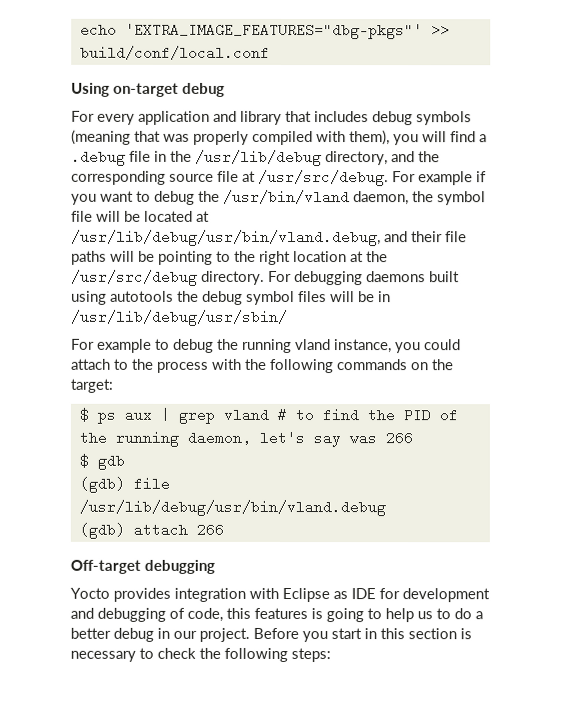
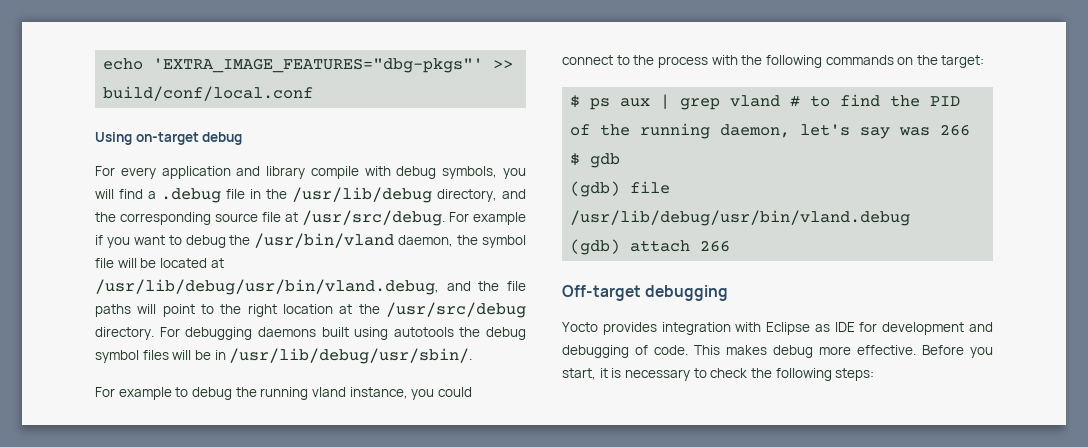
- For every application and library that includes debug symbols (meaning that was properly compiled with them), you will find a .debug file in the /usr/lib/debug directory, and the corresponding source file at /usr/src/debug.
+ For every application and library compile with debug symbols, you will find a .debug file in the /usr/lib/debug directory, and the corresponding source file at /usr/src/debug.
- For example if you want to debug the /usr/bin/vland daemon, the symbol file will be located at /usr/lib/debug/usr/bin/vland.debug, and their file paths will be pointing to the right location at the /usr/src/debug directory.
+ For example if you want to debug the /usr/bin/vland daemon, the symbol file will be located at /usr/lib/debug/usr/bin/vland.debug, and the file paths will point to the right location at the /usr/src/debug directory.
- For debugging daemons built using autotools the debug symbol files will be in /usr/lib/debug/usr/sbin/
+ For debugging daemons built using autotools the debug symbol files will be in /usr/lib/debug/usr/sbin/.
- For example to debug the running vland instance, you could attach to the process with the following commands on the target:
+ For example to debug the running vland instance, you could connect to the process with the following commands on the target:
- Yocto provides integration with Eclipse as IDE for development and debugging of code, this features is going to help us to do a better debug in our project. Before you start in this section is necessary to check the following steps:
+ Yocto provides integration with Eclipse as IDE for development and debugging of code. This makes debug more effective. Before you start, it is necessary to check the following steps:

